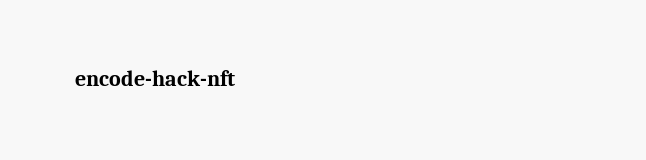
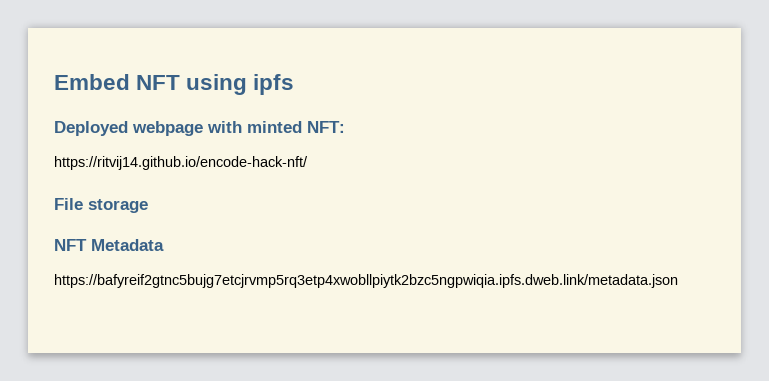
- encode-hack-nft
+ Embed NFT using ipfs
+ Deployed webpage with minted NFT:
+ https://ritvij14.github.io/encode-hack-nft/
+ File storage
+ NFT Metadata
+ https://bafyreif2gtnc5bujg7etcjrvmp5rq3etp4xwobllpiytk2bzc5ngpwiqia.ipfs.dweb.link/metadata.json

